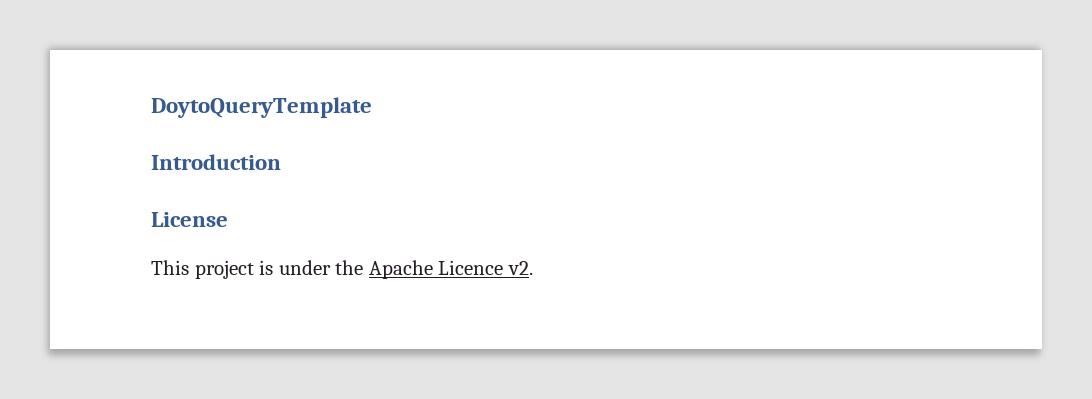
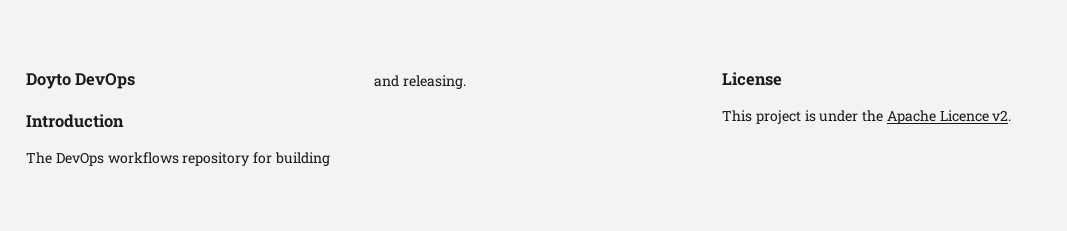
- DoytoQueryTemplate
+ Doyto DevOps
+ The DevOps workflows repository for building and releasing.

